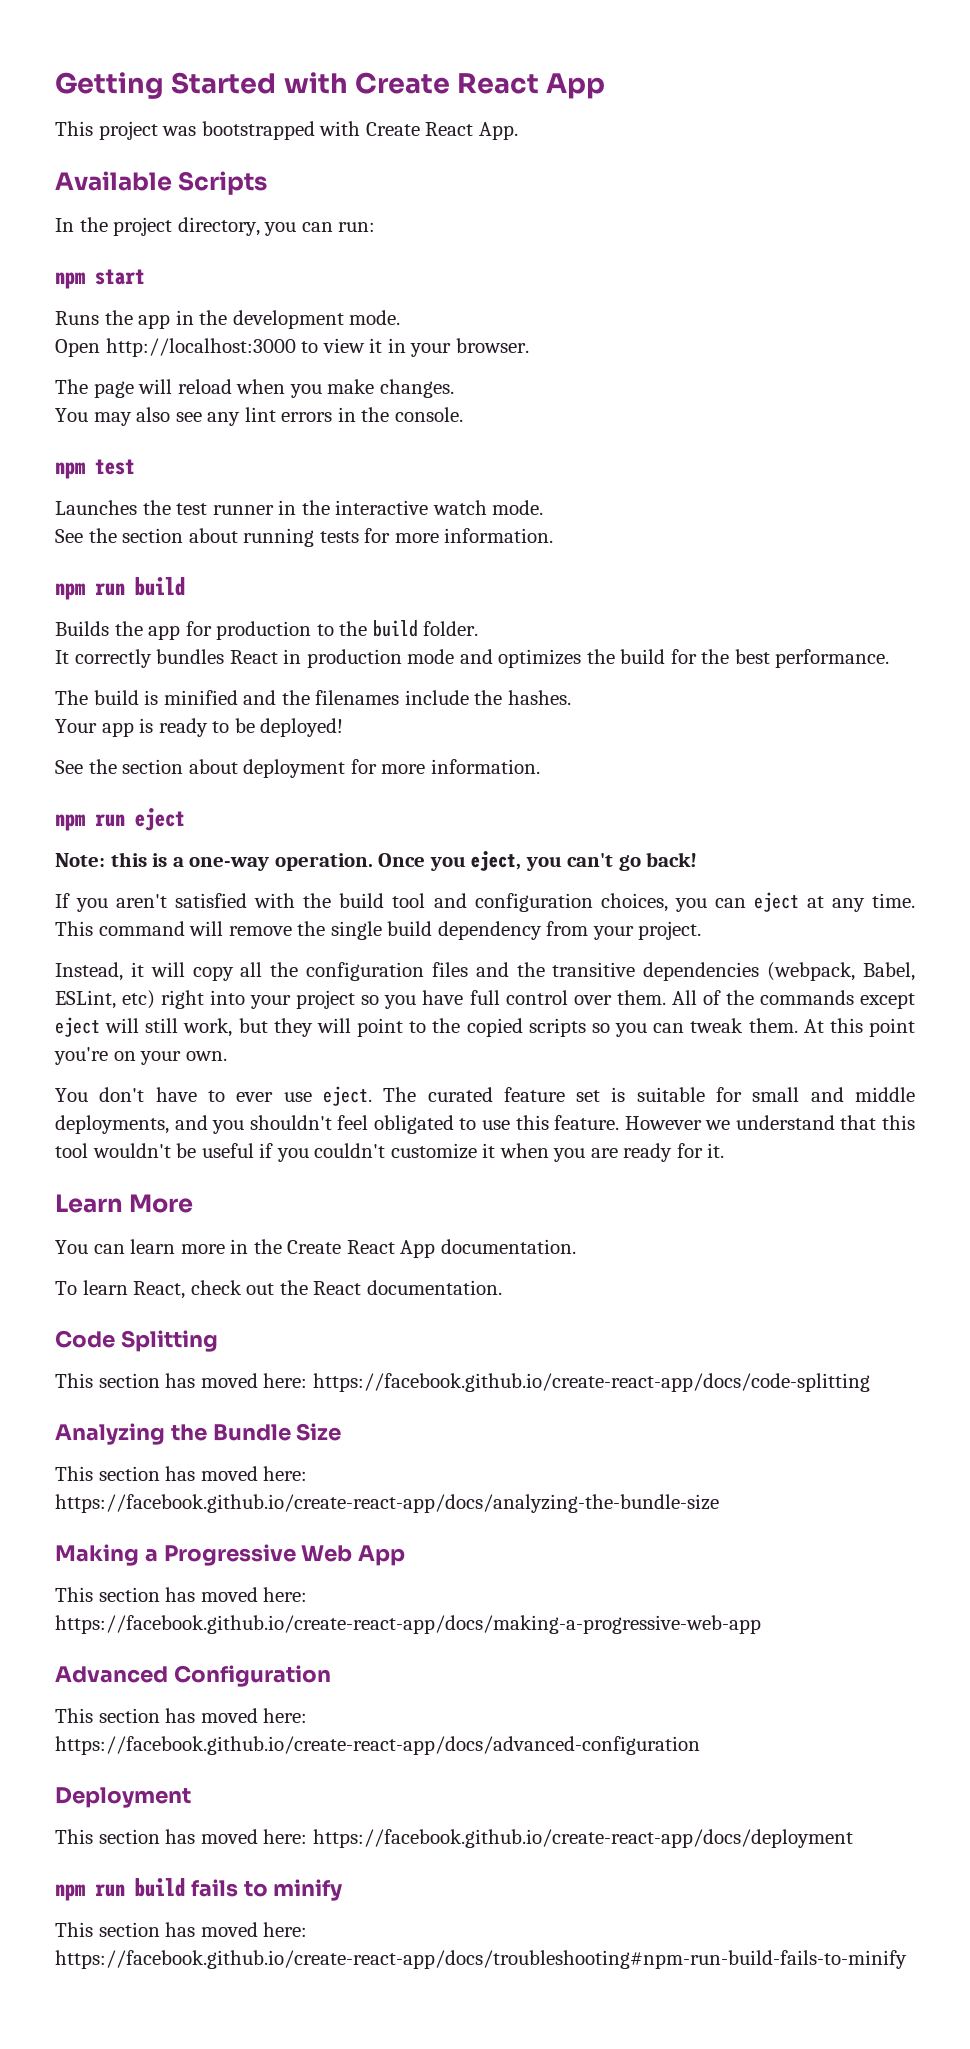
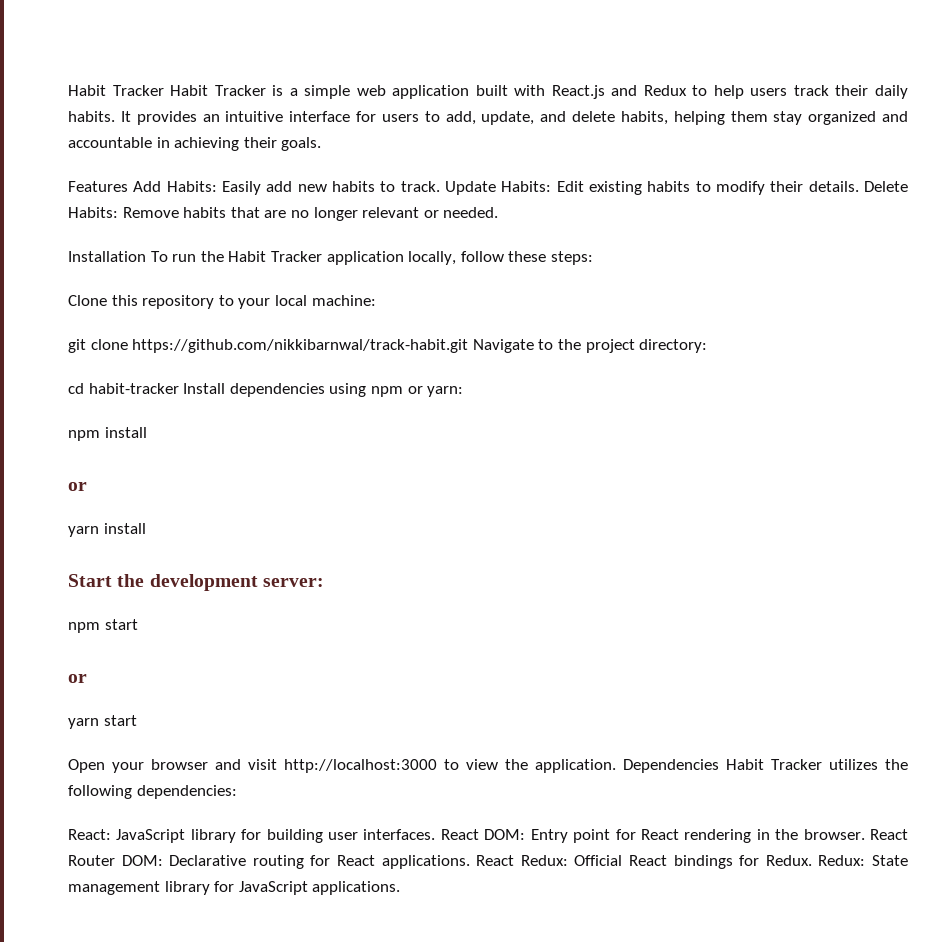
- Getting Started with Create React App
- This project was bootstrapped with Create React App.
- Available Scripts
- In the project directory, you can run:
+ Habit Tracker Habit Tracker is a simple web application built with React.js and Redux to help users track their daily habits. It provides an intuitive interface for users to add, update, and delete habits, helping them stay organized and accountable in achieving their goals.
+ Features Add Habits: Easily add new habits to track. Update Habits: Edit existing habits to modify their details. Delete Habits: Remove habits that are no longer relevant or needed.
+ Installation To run the Habit Tracker application locally, follow these steps:
+ Clone this repository to your local machine:
+ git clone https://github.com/nikkibarnwal/track-habit.git Navigate to the project directory:
+ cd habit-tracker Install dependencies using npm or yarn:
+ npm install
+ or
+ yarn install
+ Start the development server:
  npm start
- Runs the app in the development mode.
- Open http://localhost:3000 to view it in your browser.
- The page will reload when you make changes.
- You may also see any lint errors in the console.
- npm test
- Launches the test runner in the interactive watch mode.
- See the section about running tests for more information.
- npm run build
- Builds the app for production to the build folder.
- It correctly bundles React in production mode and optimizes the build for the best performance.
- The build is minified and the filenames include the hashes.
- Your app is ready to be deployed!
- See the section about deployment for more information.
- npm run eject
- Note: this is a one-way operation. Once you eject, you can't go back!
- If you aren't satisfied with the build tool and configuration choices, you can eject at any time. This command will remove the single build dependency from your project.
- Instead, it will copy all the configuration files and the transitive dependencies (webpack, Babel, ESLint, etc) right into your project so you have full control over them. All of the commands except eject will still work, but they will point to the copied scripts so you can tweak them. At this point you're on your own.
- You don't have to ever use eject. The curated feature set is suitable for small and middle deployments, and you shouldn't feel obligated to use this feature. However we understand that this tool wouldn't be useful if you couldn't customize it when you are ready for it.
- Learn More
- You can learn more in the Create React App documentation.
- To learn React, check out the React documentation.
- Code Splitting
- This section has moved here: https://facebook.github.io/create-react-app/docs/code-splitting
- Analyzing the Bundle Size
- This section has moved here: https://facebook.github.io/create-react-app/docs/analyzing-the-bundle-size
- Making a Progressive Web App
- This section has moved here: https://facebook.github.io/create-react-app/docs/making-a-progressive-web-app
- Advanced Configuration
- This section has moved here: https://facebook.github.io/create-react-app/docs/advanced-configuration
- Deployment
- This section has moved here: https://facebook.github.io/create-react-app/docs/deployment
- npm run build fails to minify
- This section has moved here: https://facebook.github.io/create-react-app/docs/troubleshooting#npm-run-build-fails-to-minify
+ or
+ yarn start
+ Open your browser and visit http://localhost:3000 to view the application. Dependencies Habit Tracker utilizes the following dependencies:
+ React: JavaScript library for building user interfaces. React DOM: Entry point for React rendering in the browser. React Router DOM: Declarative routing for React applications. React Redux: Official React bindings for Redux. Redux: State management library for JavaScript applications.

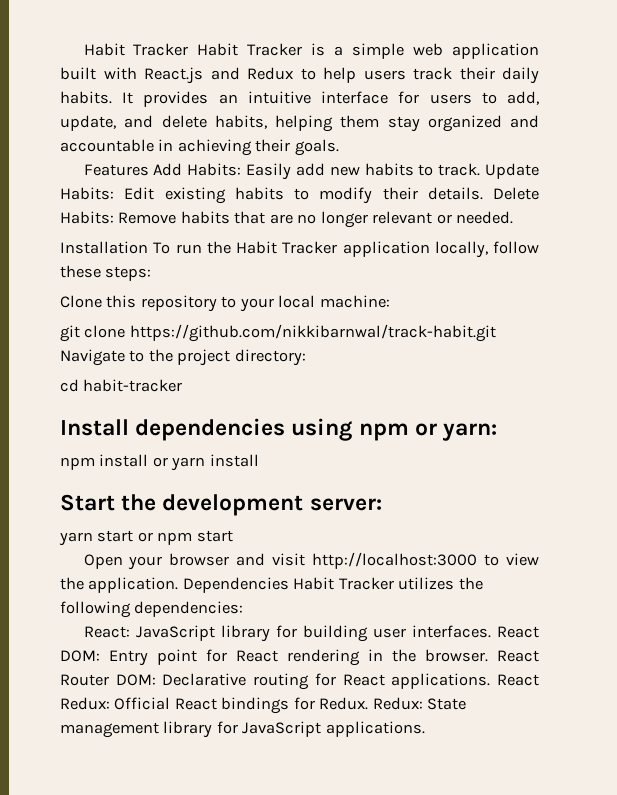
- cd habit-tracker Install dependencies using npm or yarn:
+ cd habit-tracker
+ Install dependencies using npm or yarn:
- npm install
- or
- yarn install
+ npm install or yarn install
- npm start
- or
- yarn start
+ yarn start or npm start

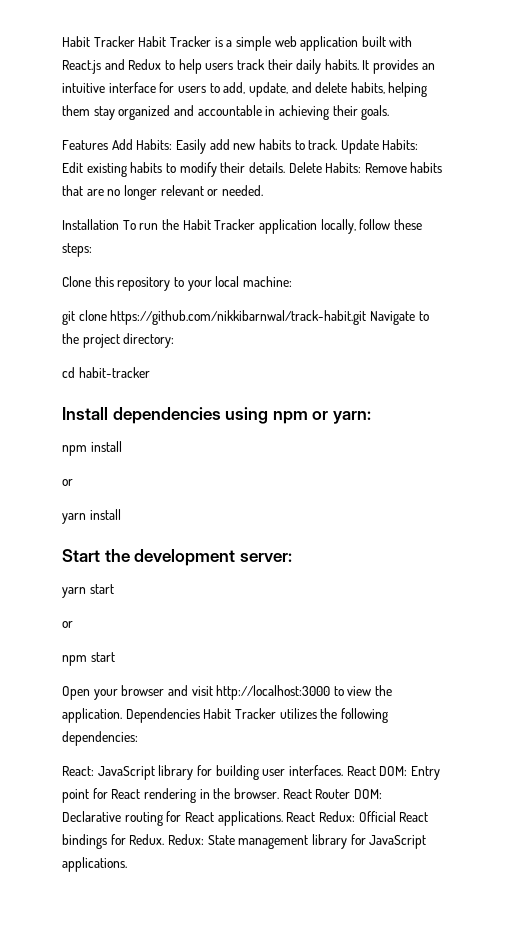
- npm install or yarn install
+ npm install
+ or
+ yarn install
- yarn start or npm start
+ yarn start
+ or
+ npm start

